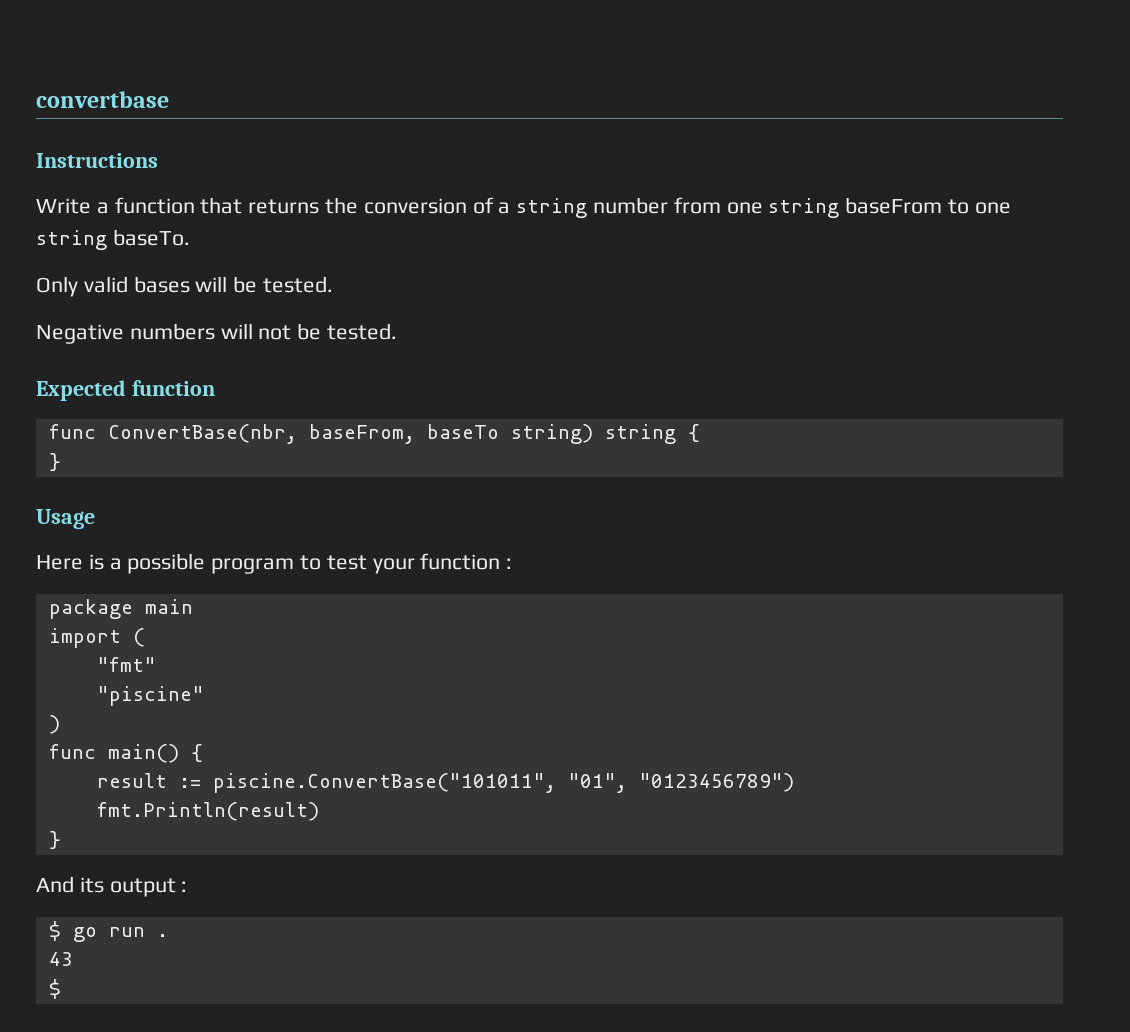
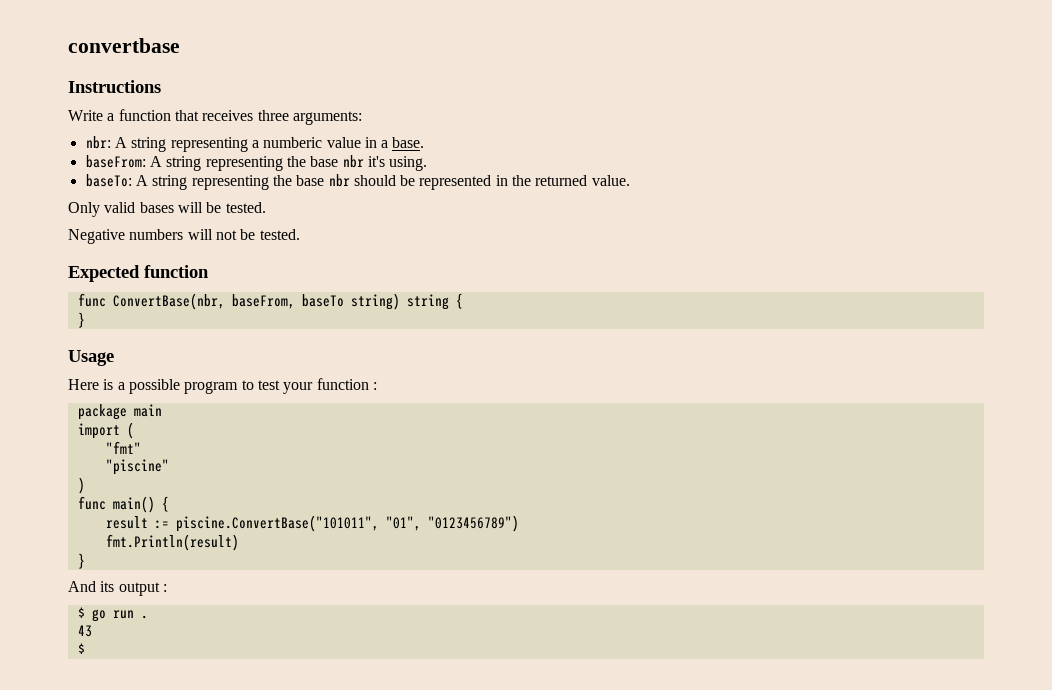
- Write a function that returns the conversion of a string number from one string baseFrom to one string baseTo.
+ Write a function that receives three arguments:
+ nbr: A string representing a numberic value in a base.
+ baseFrom: A string representing the base nbr it's using.
+ baseTo: A string representing the base nbr should be represented in the returned value.

